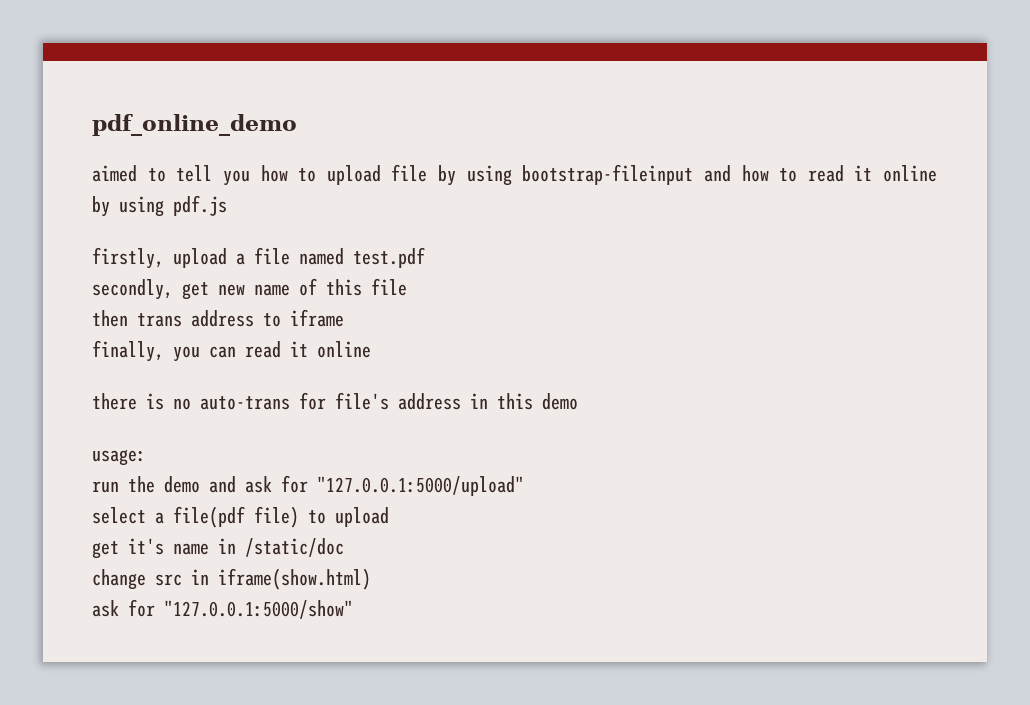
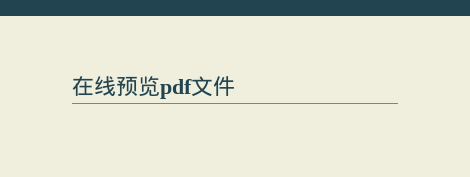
- pdf_online_demo
- aimed to tell you how to upload file by using bootstrap-fileinput and how to read it online by using pdf.js
- firstly, upload a file named test.pdf
- secondly, get new name of this file
- then trans address to iframe
- finally, you can read it online
- there is no auto-trans for file's address in this demo
- usage:
- run the demo and ask for "127.0.0.1:5000/upload"
- select a file(pdf file) to upload
- get it's name in /static/doc
- change src in iframe(show.html)
- ask for "127.0.0.1:5000/show"
+ 在线预览pdf文件

